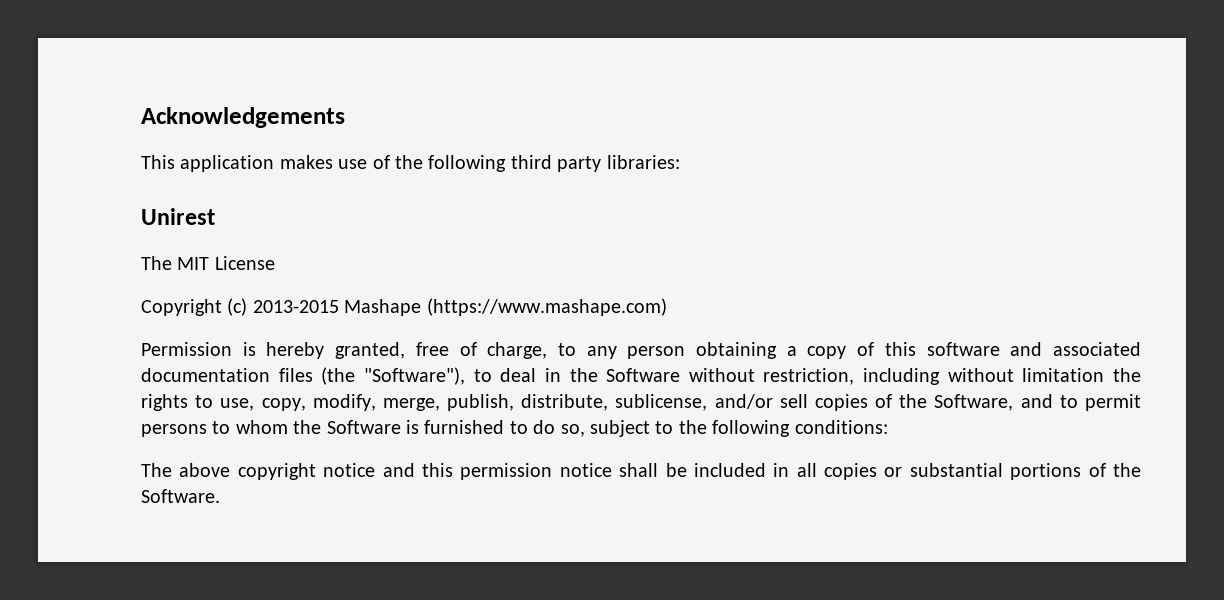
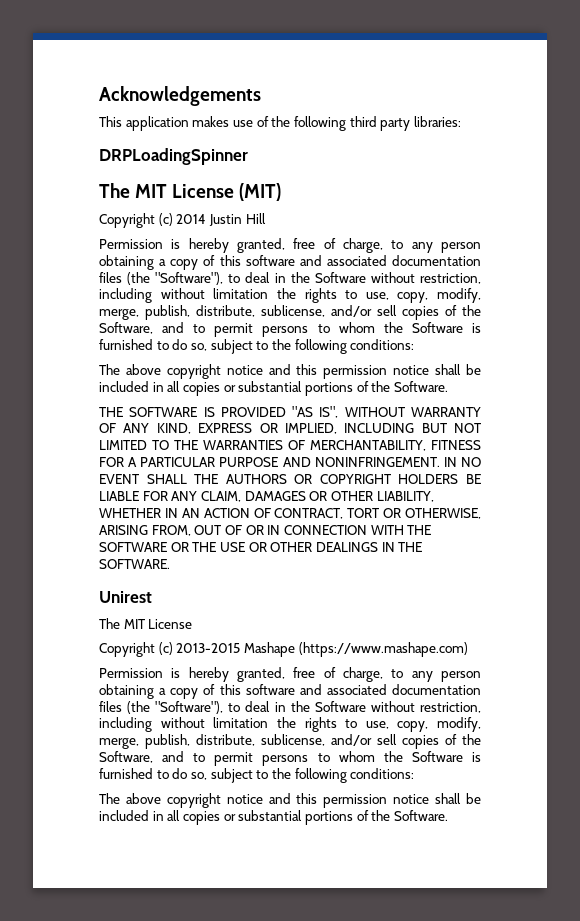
+ DRPLoadingSpinner
+ The MIT License (MIT)
+ Copyright (c) 2014 Justin Hill
+ Permission is hereby granted, free of charge, to any person obtaining a copy of this software and associated documentation files (the "Software"), to deal in the Software without restriction, including without limitation the rights to use, copy, modify, merge, publish, distribute, sublicense, and/or sell copies of the Software, and to permit persons to whom the Software is furnished to do so, subject to the following conditions:
+ The above copyright notice and this permission notice shall be included in all copies or substantial portions of the Software.
+ THE SOFTWARE IS PROVIDED "AS IS", WITHOUT WARRANTY OF ANY KIND, EXPRESS OR IMPLIED, INCLUDING BUT NOT LIMITED TO THE WARRANTIES OF MERCHANTABILITY, FITNESS FOR A PARTICULAR PURPOSE AND NONINFRINGEMENT. IN NO EVENT SHALL THE AUTHORS OR COPYRIGHT HOLDERS BE LIABLE FOR ANY CLAIM, DAMAGES OR OTHER LIABILITY, WHETHER IN AN ACTION OF CONTRACT, TORT OR OTHERWISE, ARISING FROM, OUT OF OR IN CONNECTION WITH THE SOFTWARE OR THE USE OR OTHER DEALINGS IN THE SOFTWARE.

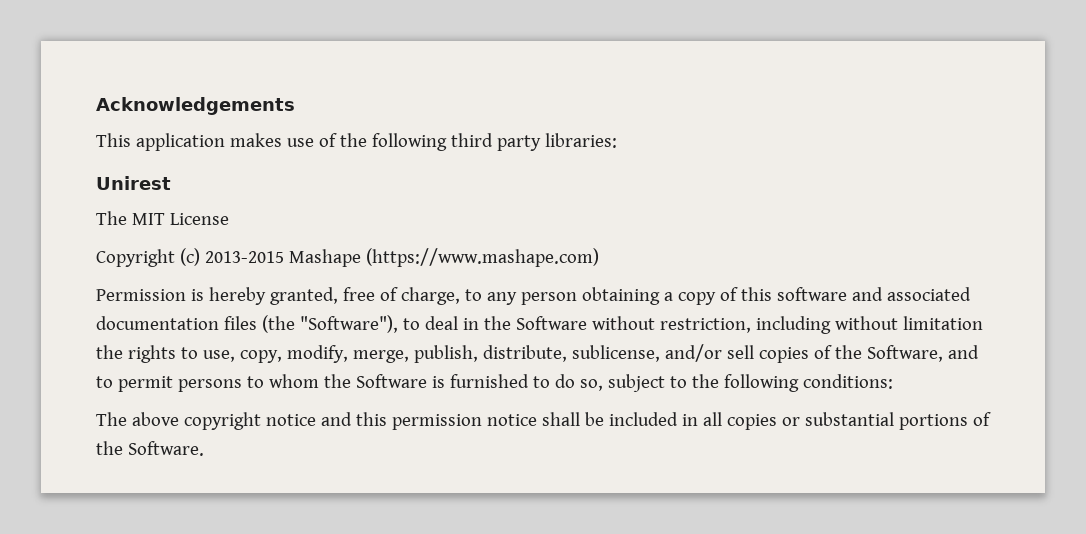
- DRPLoadingSpinner
- The MIT License (MIT)
- Copyright (c) 2014 Justin Hill
- Permission is hereby granted, free of charge, to any person obtaining a copy of this software and associated documentation files (the "Software"), to deal in the Software without restriction, including without limitation the rights to use, copy, modify, merge, publish, distribute, sublicense, and/or sell copies of the Software, and to permit persons to whom the Software is furnished to do so, subject to the following conditions:
- The above copyright notice and this permission notice shall be included in all copies or substantial portions of the Software.
- THE SOFTWARE IS PROVIDED "AS IS", WITHOUT WARRANTY OF ANY KIND, EXPRESS OR IMPLIED, INCLUDING BUT NOT LIMITED TO THE WARRANTIES OF MERCHANTABILITY, FITNESS FOR A PARTICULAR PURPOSE AND NONINFRINGEMENT. IN NO EVENT SHALL THE AUTHORS OR COPYRIGHT HOLDERS BE LIABLE FOR ANY CLAIM, DAMAGES OR OTHER LIABILITY, WHETHER IN AN ACTION OF CONTRACT, TORT OR OTHERWISE, ARISING FROM, OUT OF OR IN CONNECTION WITH THE SOFTWARE OR THE USE OR OTHER DEALINGS IN THE SOFTWARE.

